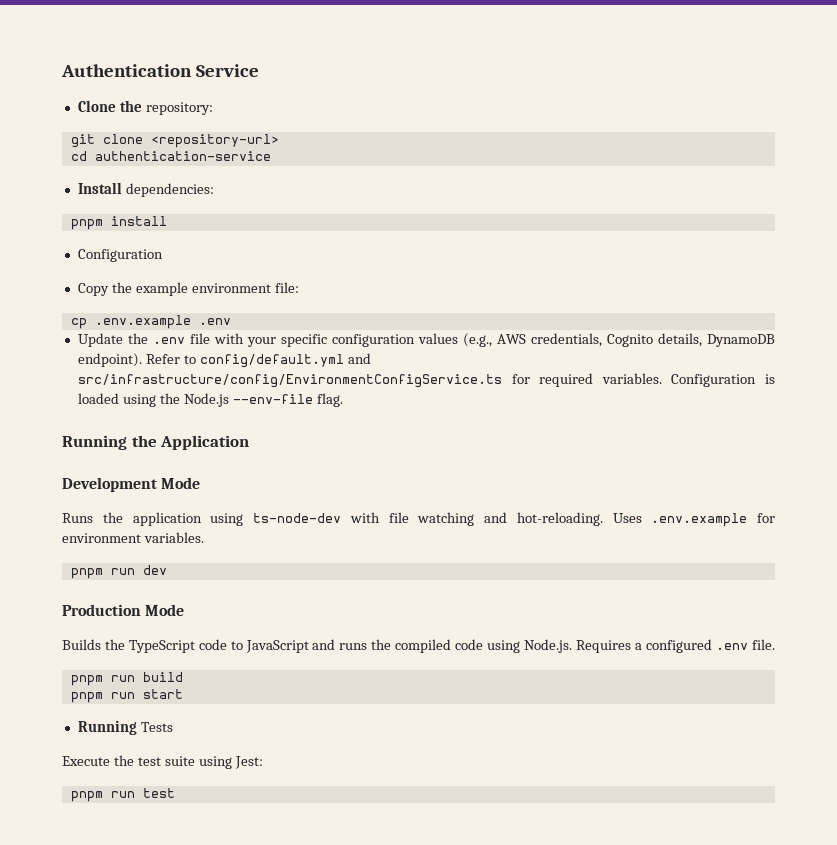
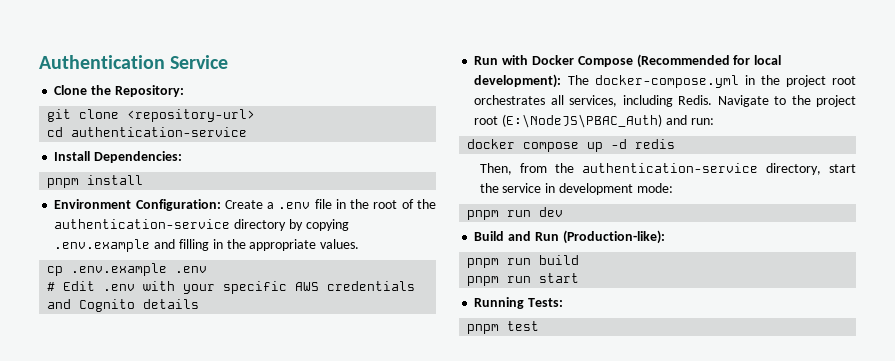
- Clone the repository:
+ Clone the Repository:
- Install dependencies:
+ Install Dependencies:
  pnpm install
- Configuration
- Copy the example environment file:
+ Environment Configuration: Create a .env file in the root of the authentication-service directory by copying .env.example and filling in the appropriate values.
  cp .env.example .env
- Update the .env file with your specific configuration values (e.g., AWS credentials, Cognito details, DynamoDB endpoint). Refer to config/default.yml and src/infrastructure/config/EnvironmentConfigService.ts for required variables. Configuration is loaded using the Node.js --env-file flag.
- Running the Application
- Development Mode
- Runs the application using ts-node-dev with file watching and hot-reloading. Uses .env.example for environment variables.
+ # Edit .env with your specific AWS credentials and Cognito details
+ Run with Docker Compose (Recommended for local development): The docker-compose.yml in the project root orchestrates all services, including Redis. Navigate to the project root (E:\NodeJS\PBAC_Auth) and run:
+ docker compose up -d redis
+ Then, from the authentication-service directory, start the service in development mode:
  pnpm run dev
- Production Mode
- Builds the TypeScript code to JavaScript and runs the compiled code using Node.js. Requires a configured .env file.
+ Build and Run (Production-like):
- Running Tests
- Execute the test suite using Jest:
- pnpm run test
+ Running Tests:
+ pnpm test

